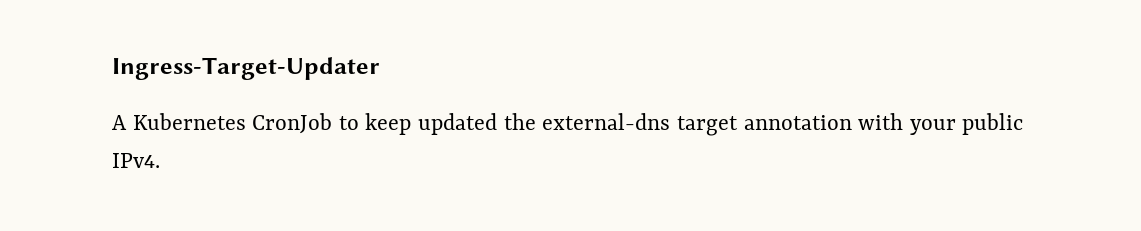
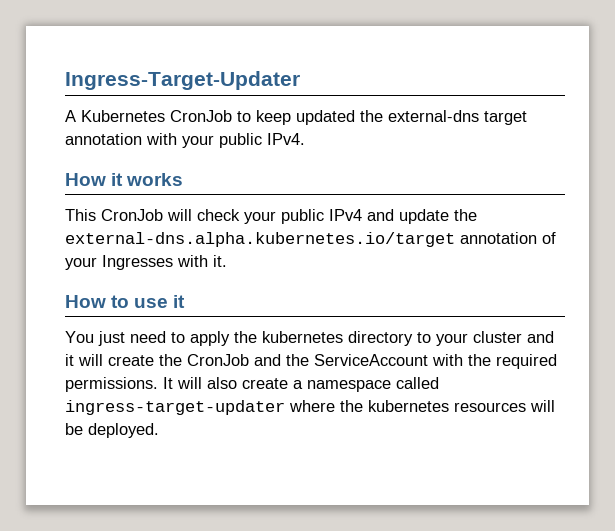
+ How it works
+ This CronJob will check your public IPv4 and update the external-dns.alpha.kubernetes.io/target annotation of your Ingresses with it.
+ How to use it
+ You just need to apply the kubernetes directory to your cluster and it will create the CronJob and the ServiceAccount with the required permissions. It will also create a namespace called ingress-target-updater where the kubernetes resources will be deployed.

